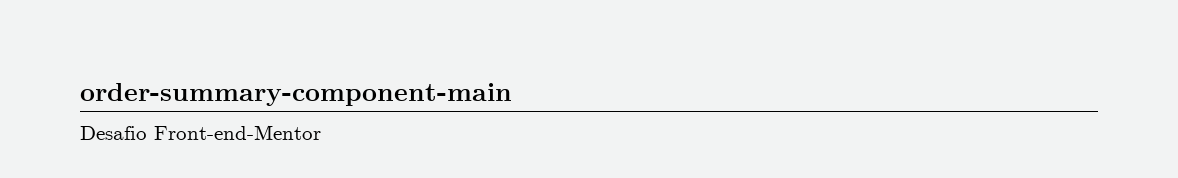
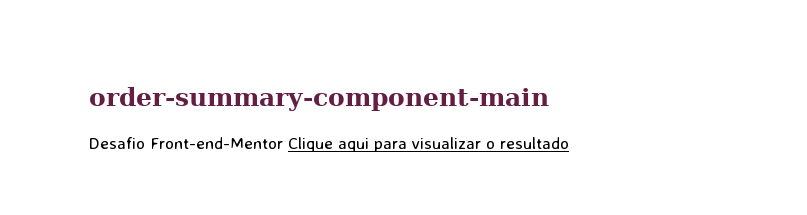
- Desafio Front-end-Mentor
+ Desafio Front-end-Mentor Clique aqui para visualizar o resultado

